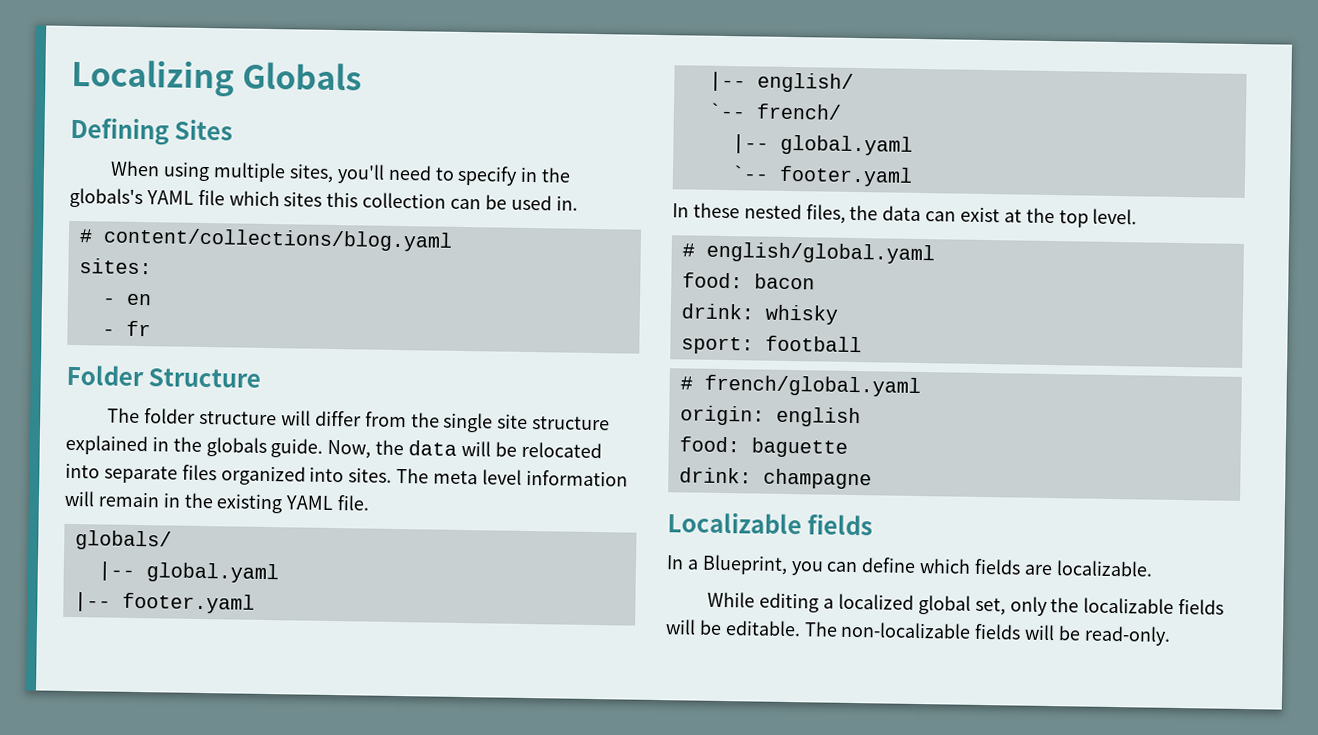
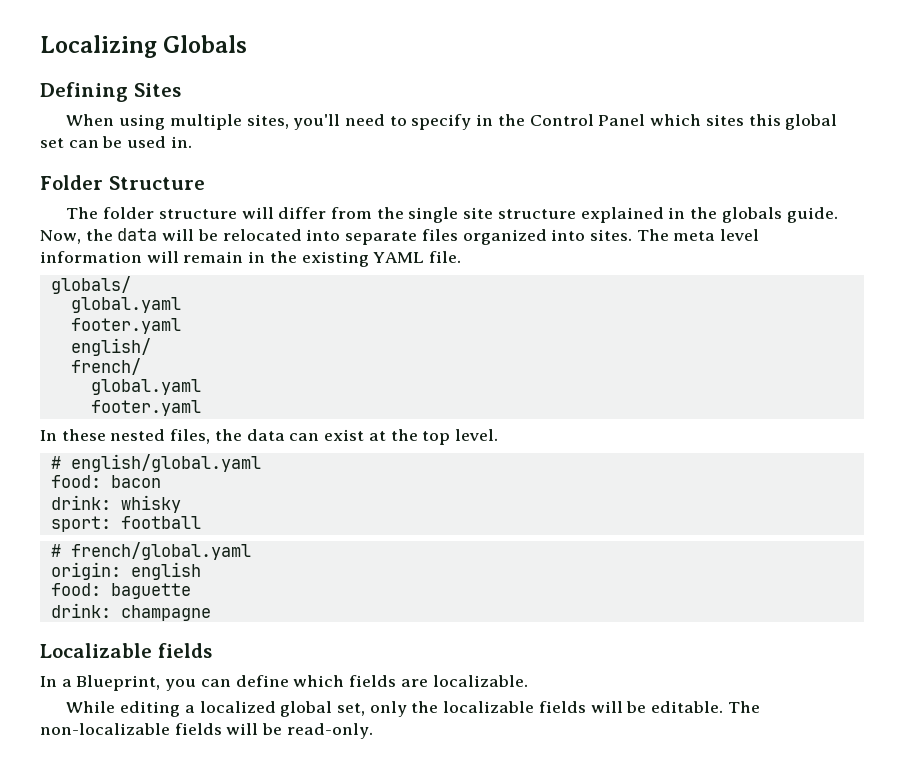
- When using multiple sites, you'll need to specify in the globals's YAML file which sites this collection can be used in.
+ When using multiple sites, you'll need to specify in the Control Panel which sites this global set can be used in.
- # content/collections/blog.yaml
- sites:
- - en
- - fr
  globals/
- |-- global.yaml
- |-- footer.yaml
- |-- english/
+ global.yaml
+ footer.yaml
+ english/
- `-- french/
- |-- global.yaml
- `-- footer.yaml
+ french/
+ global.yaml
+ footer.yaml

